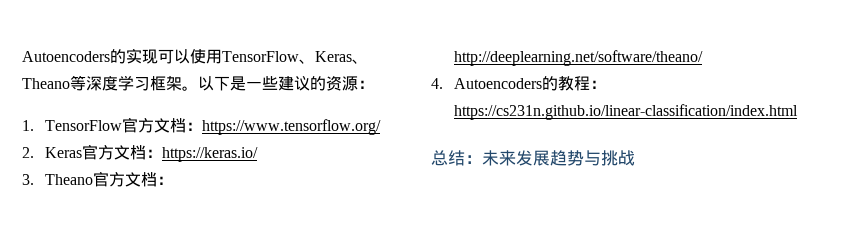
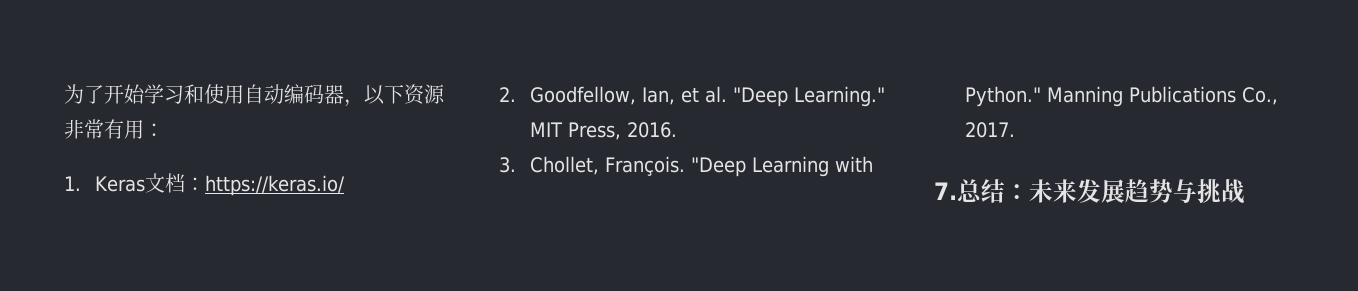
- Autoencoders的实现可以使用TensorFlow、Keras、Theano等深度学习框架。以下是一些建议的资源：
- 1. TensorFlow官方文档：https://www.tensorflow.org/
- 2. Keras官方文档：https://keras.io/
- 3. Theano官方文档：http://deeplearning.net/software/theano/
- 4. Autoencoders的教程：https://cs231n.github.io/linear-classification/index.html
- 总结：未来发展趋势与挑战
+ 为了开始学习和使用自动编码器，以下资源非常有用：
+ 1. Keras文档：https://keras.io/
+ 2. Goodfellow, Ian, et al. "Deep Learning." MIT Press, 2016.
+ 3. Chollet, François. "Deep Learning with Python." Manning Publications Co., 2017.
+ 7.总结：未来发展趋势与挑战

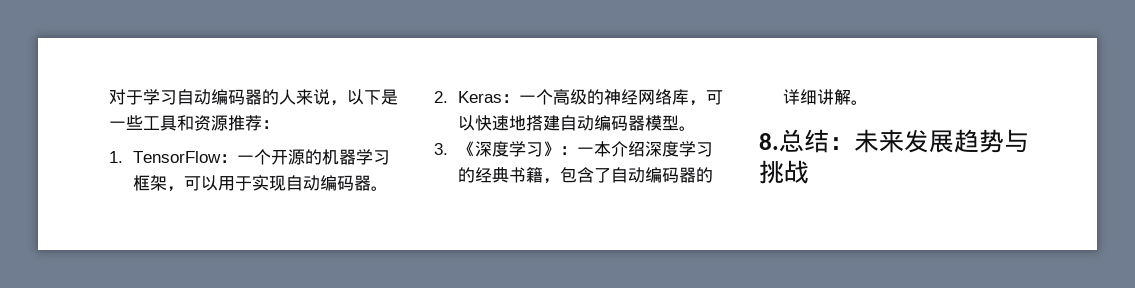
- 为了开始学习和使用自动编码器，以下资源非常有用：
- 1. Keras文档：https://keras.io/
- 2. Goodfellow, Ian, et al. "Deep Learning." MIT Press, 2016.
- 3. Chollet, François. "Deep Learning with Python." Manning Publications Co., 2017.
- 7.总结：未来发展趋势与挑战
+ 对于学习自动编码器的人来说，以下是一些工具和资源推荐：
+ 1. TensorFlow：一个开源的机器学习框架，可以用于实现自动编码器。
+ 2. Keras：一个高级的神经网络库，可以快速地搭建自动编码器模型。
+ 3.《深度学习》：一本介绍深度学习的经典书籍，包含了自动编码器的详细讲解。
+ 8.总结：未来发展趋势与挑战

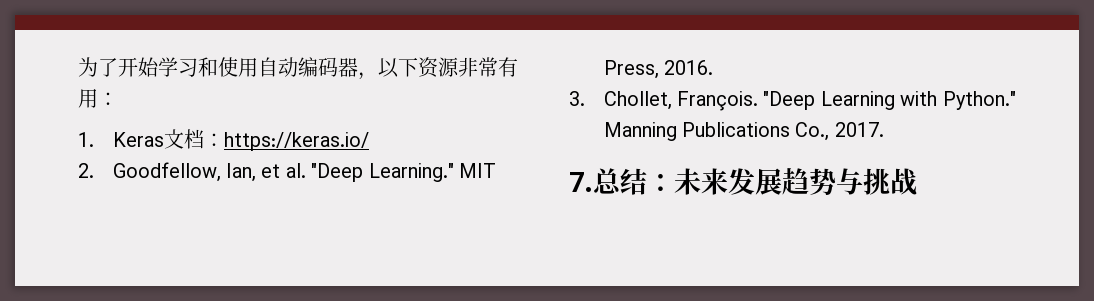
- 对于学习自动编码器的人来说，以下是一些工具和资源推荐：
- 1. TensorFlow：一个开源的机器学习框架，可以用于实现自动编码器。
- 2. Keras：一个高级的神经网络库，可以快速地搭建自动编码器模型。
- 3.《深度学习》：一本介绍深度学习的经典书籍，包含了自动编码器的详细讲解。
- 8.总结：未来发展趋势与挑战
+ 为了开始学习和使用自动编码器，以下资源非常有用：
+ 1. Keras文档：https://keras.io/
+ 2. Goodfellow, Ian, et al. "Deep Learning." MIT Press, 2016.
+ 3. Chollet, François. "Deep Learning with Python." Manning Publications Co., 2017.
+ 7.总结：未来发展趋势与挑战

